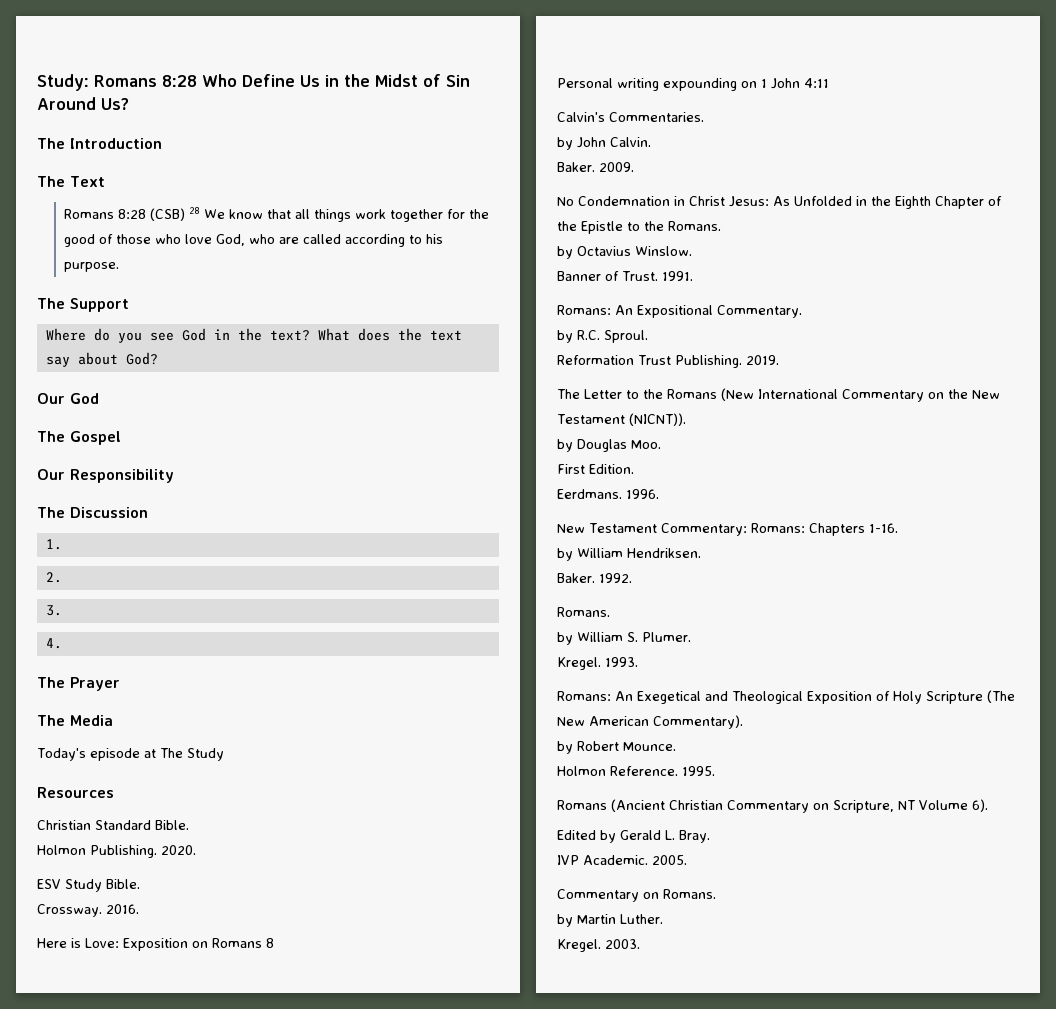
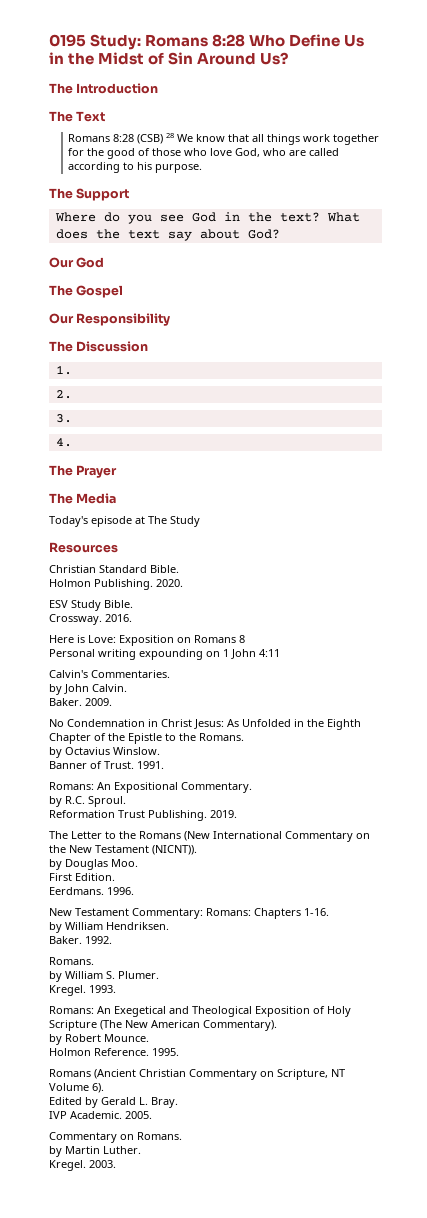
- Study: Romans 8:28 Who Define Us in the Midst of Sin Around Us?
+ 0195 Study: Romans 8:28 Who Define Us in the Midst of Sin Around Us?

